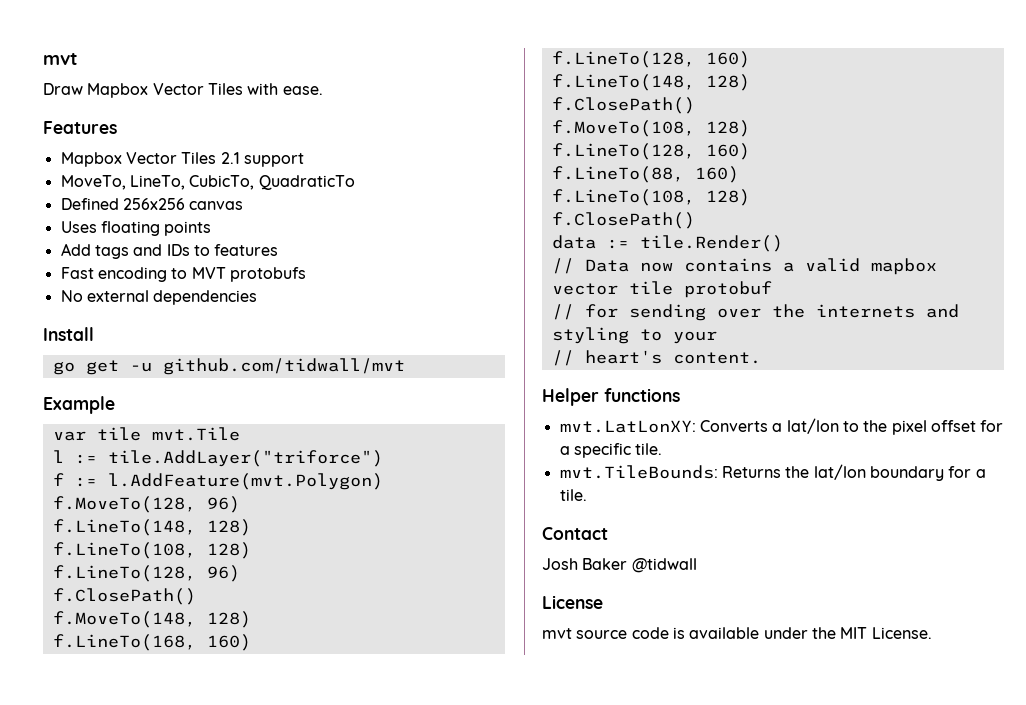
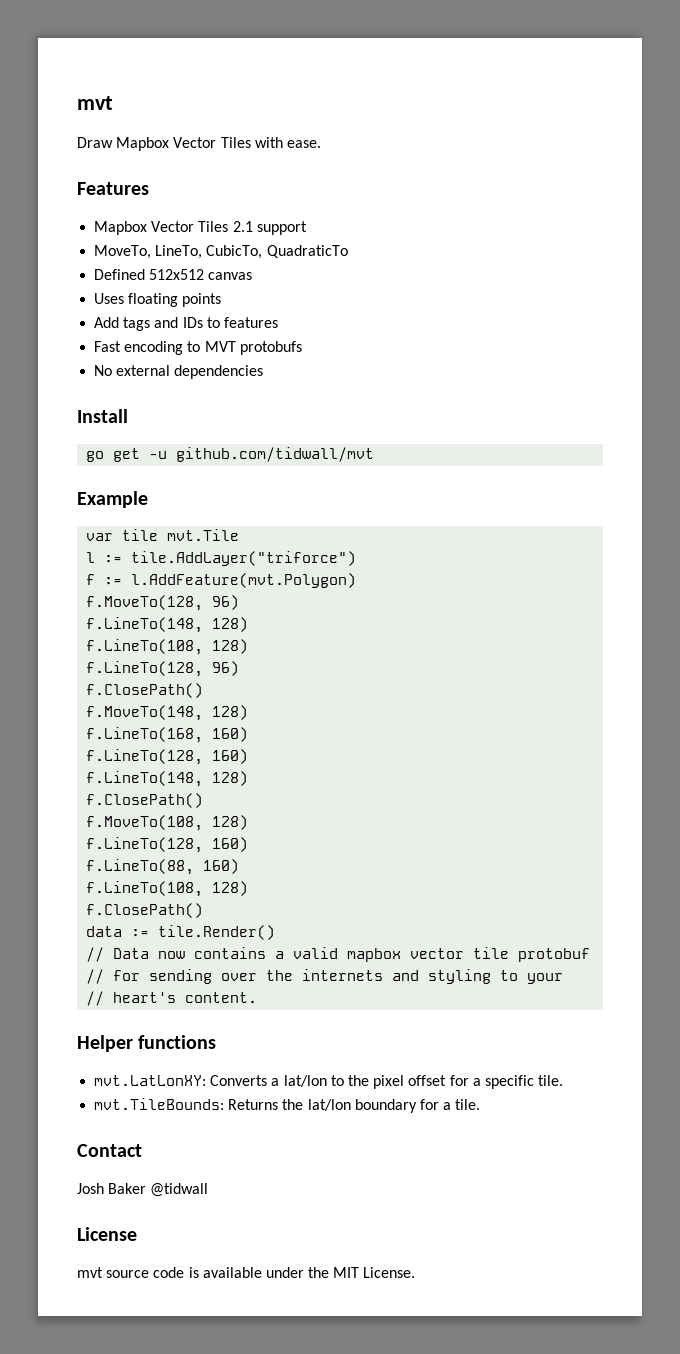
- Defined 256x256 canvas
+ Defined 512x512 canvas

